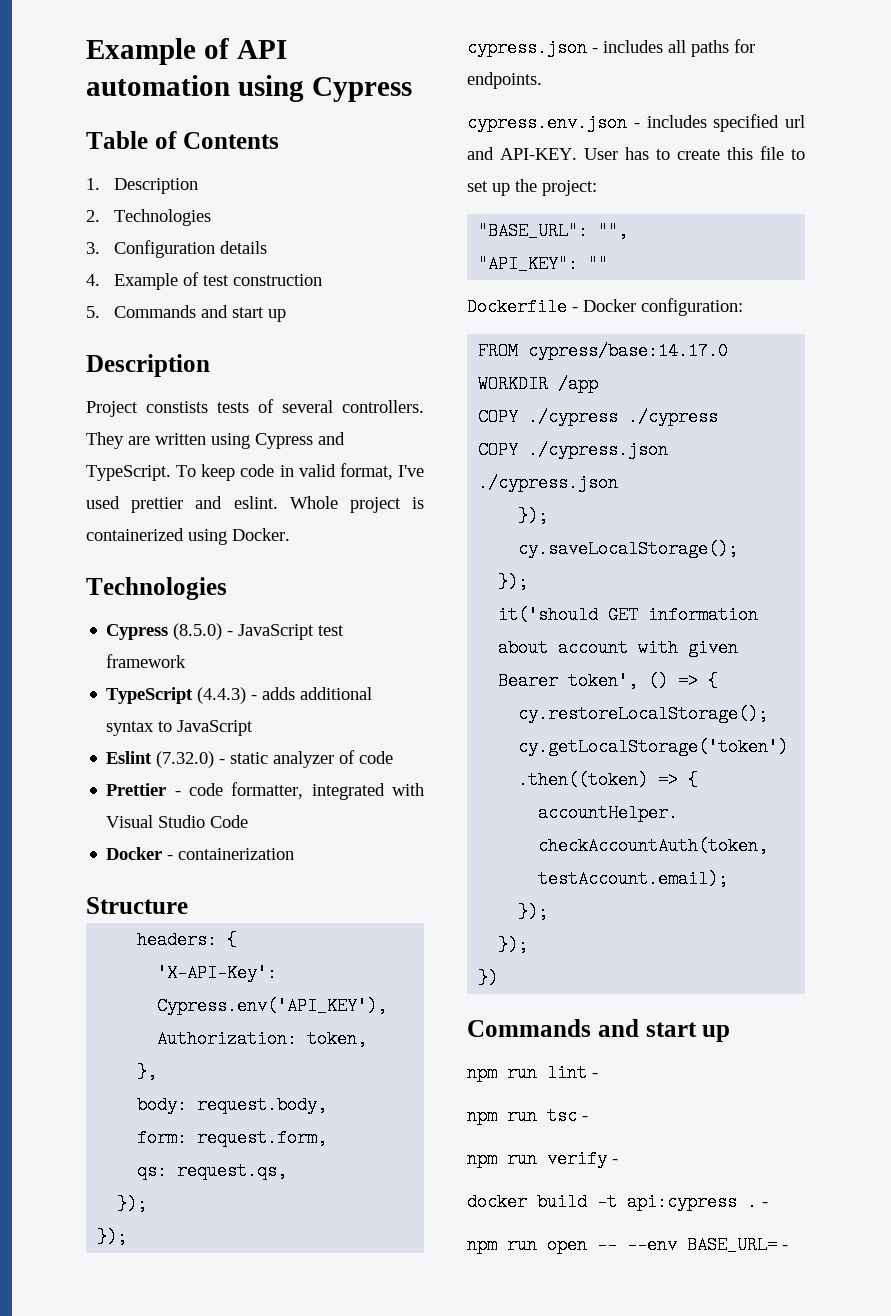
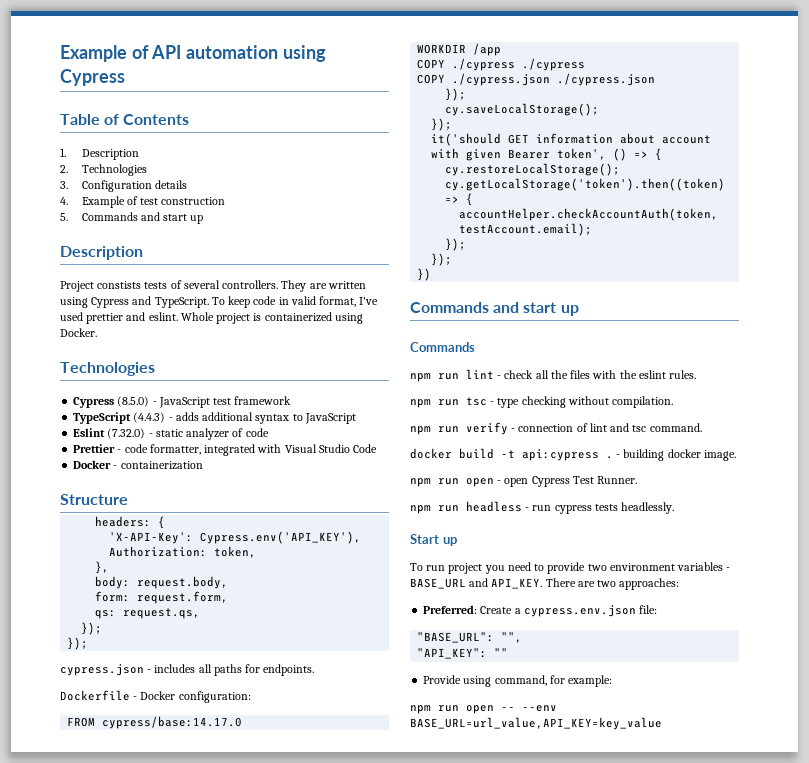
- cypress.env.json - includes specified url and API-KEY. User has to create this file to set up the project:
- "BASE_URL": "",
- "API_KEY": ""
  })
  Commands and start up
+ Commands
- npm run lint -
+ npm run lint - check all the files with the eslint rules.
- npm run tsc -
+ npm run tsc - type checking without compilation.
- npm run verify -
+ npm run verify - connection of lint and tsc command.
- docker build -t api:cypress . -
+ docker build -t api:cypress . - building docker image.
+ npm run open - open Cypress Test Runner.
+ npm run headless - run cypress tests headlessly.
+ Start up
+ To run project you need to provide two environment variables - BASE_URL and API_KEY. There are two approaches:
+ Preferred: Create a cypress.env.json file:
+ "BASE_URL": "",
+ "API_KEY": ""
+ Provide using command, for example:
- npm run open -- --env BASE_URL= -
+ npm run open -- --env BASE_URL=url_value,API_KEY=key_value

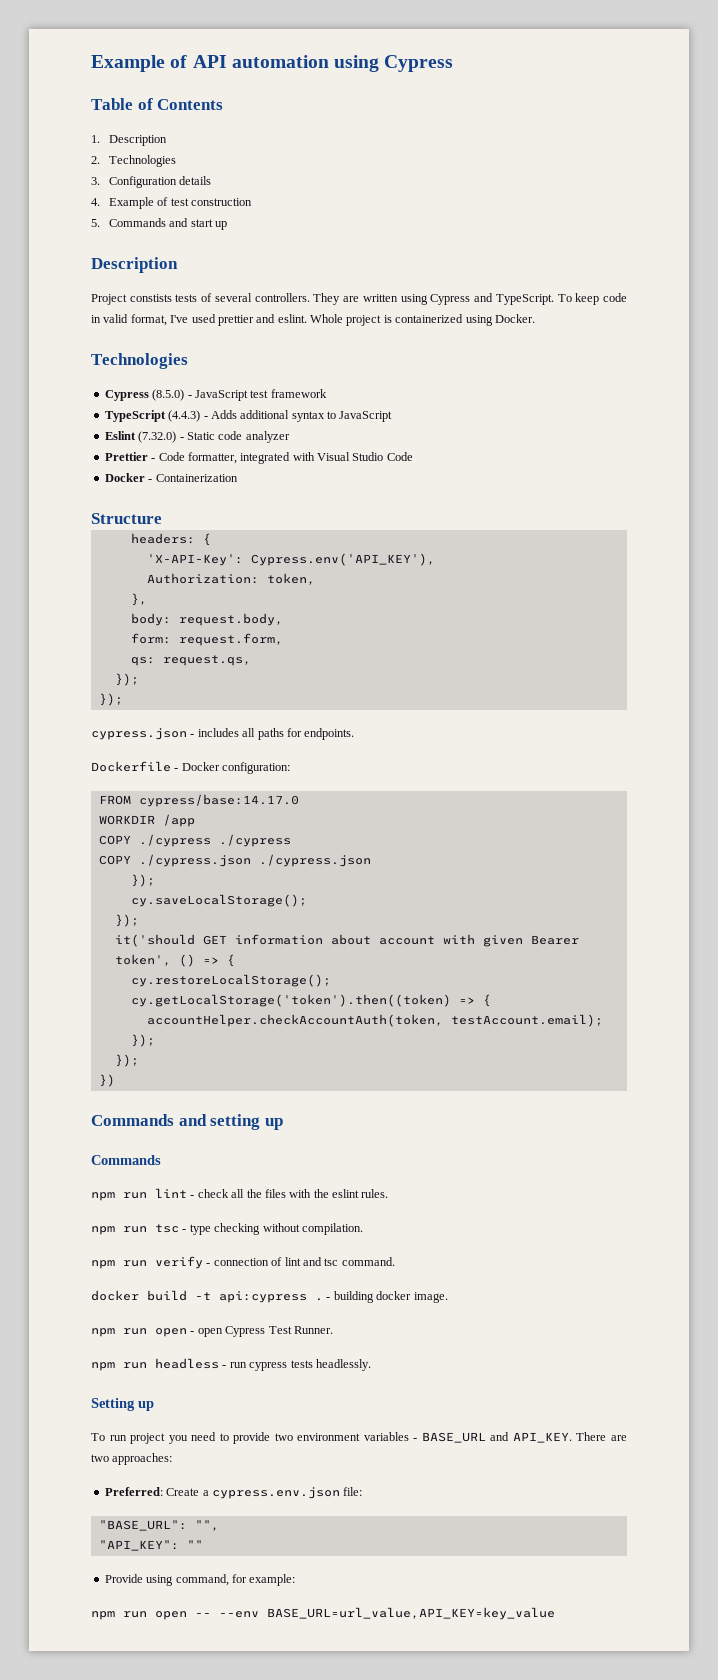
- TypeScript (4.4.3) - adds additional syntax to JavaScript
+ TypeScript (4.4.3) - Adds additional syntax to JavaScript
- Eslint (7.32.0) - static analyzer of code
+ Eslint (7.32.0) - Static code analyzer
- Prettier - code formatter, integrated with Visual Studio Code
+ Prettier - Code formatter, integrated with Visual Studio Code
- Docker - containerization
+ Docker - Containerization
  })
- Commands and start up
+ Commands and setting up
- Start up
+ Setting up

